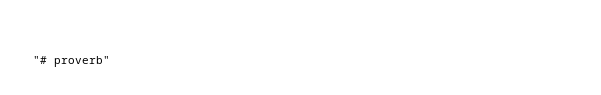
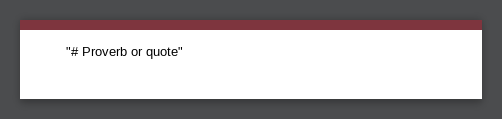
- "# proverb"
+ "# Proverb or quote"

